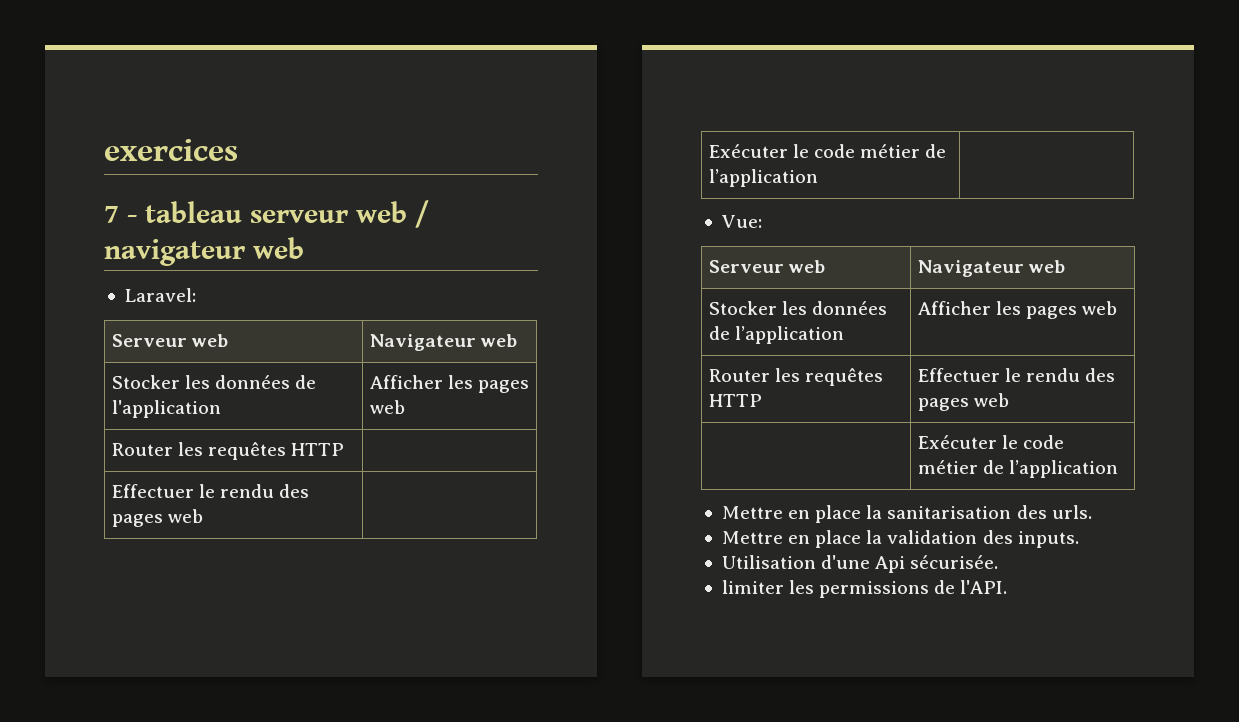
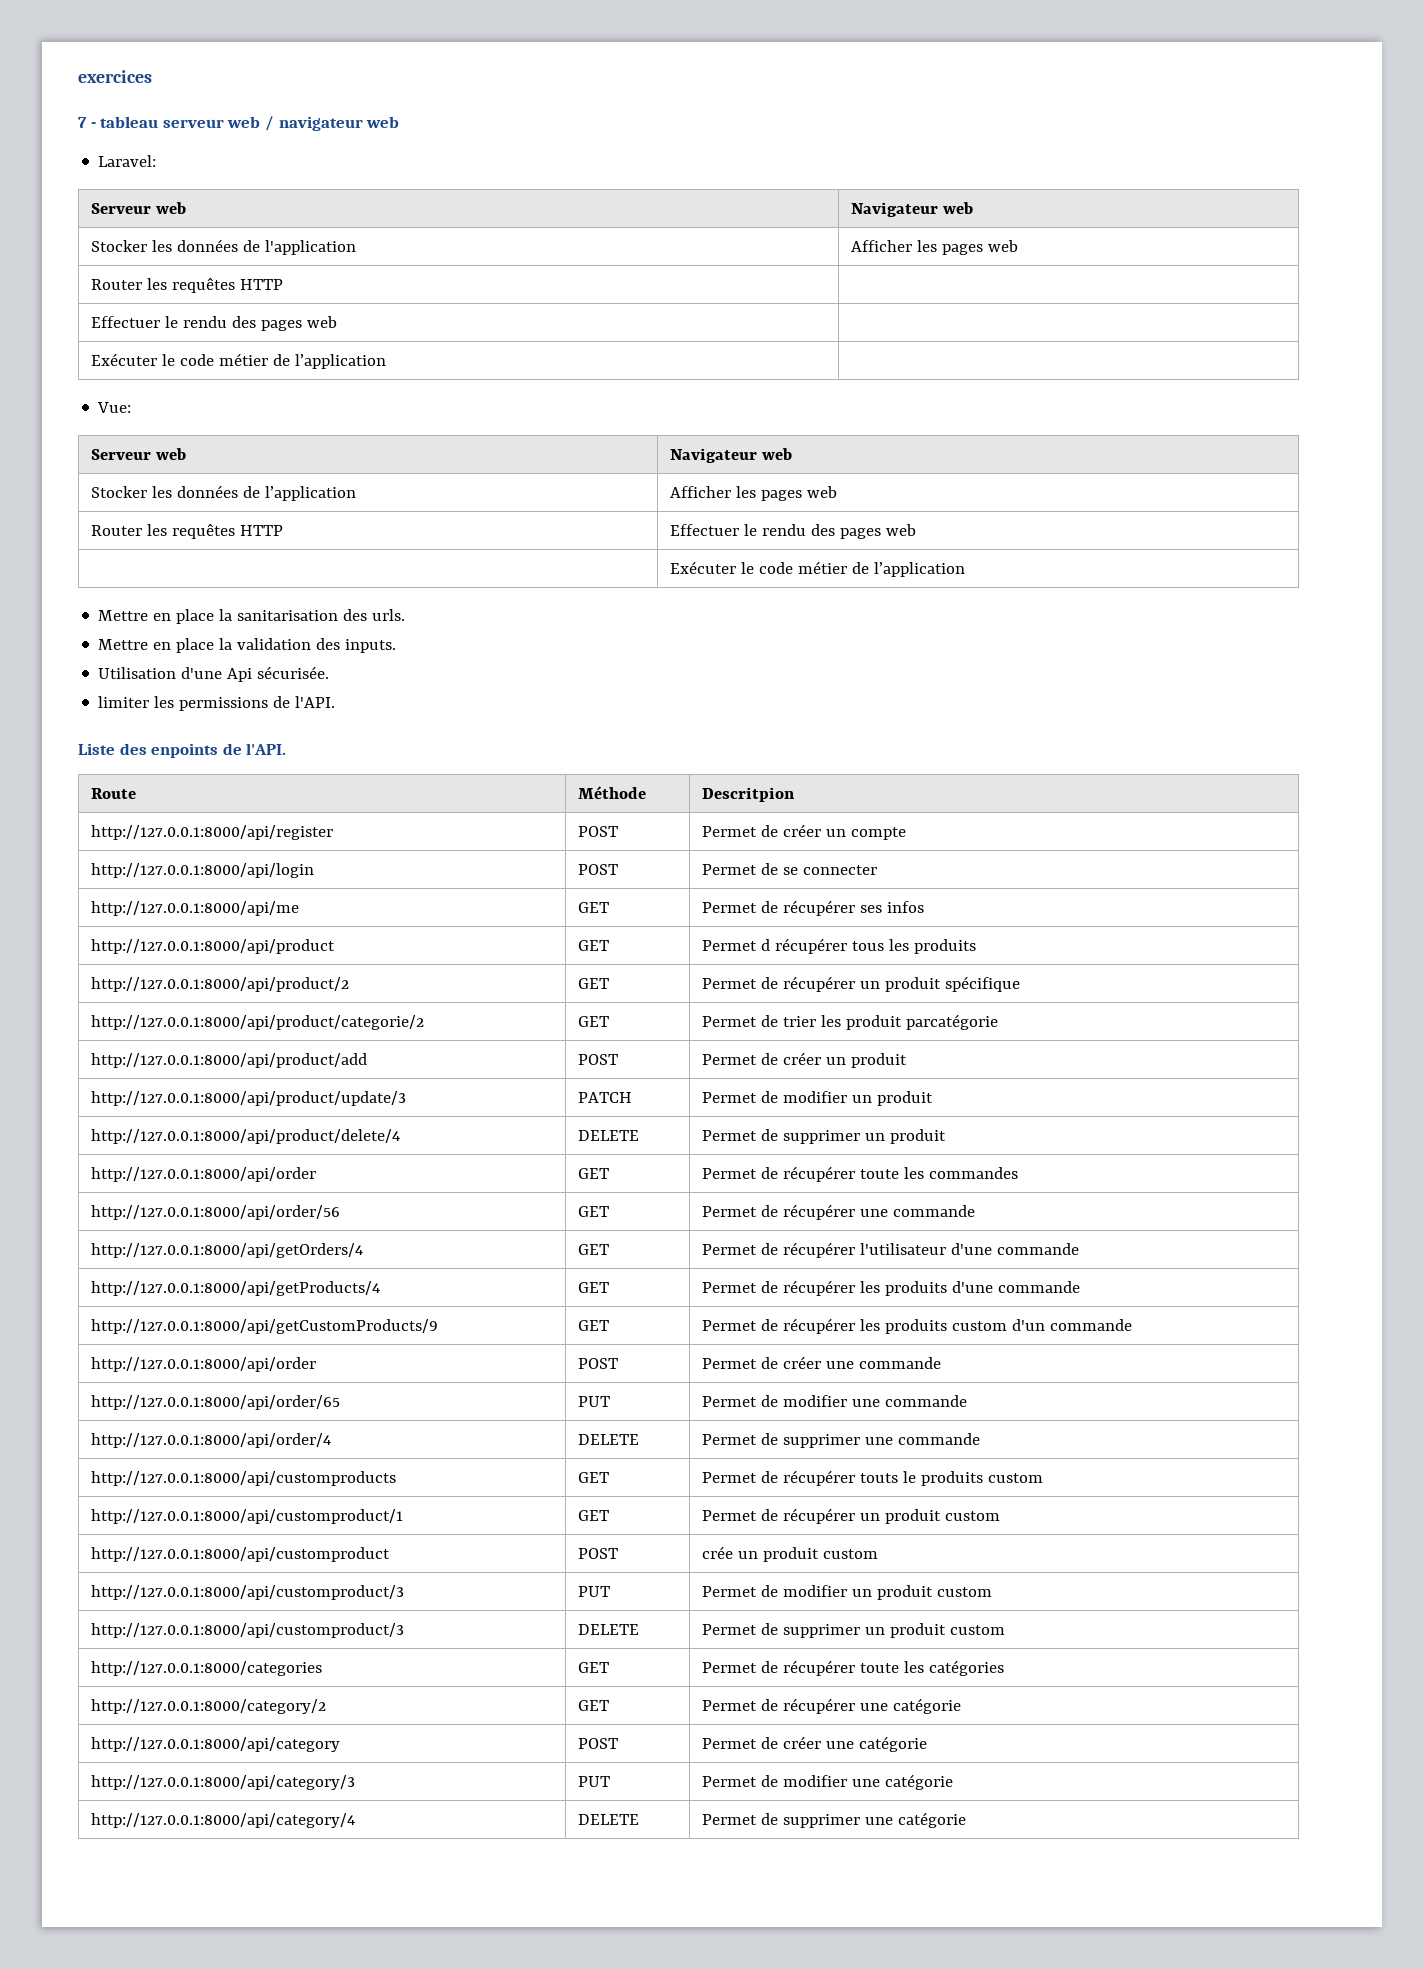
+ Liste des enpoints de l'API.
+ Route | Méthode | Descritpion
+ http://127.0.0.1:8000/api/register | POST | Permet de créer un compte
+ http://127.0.0.1:8000/api/login | POST | Permet de se connecter
+ http://127.0.0.1:8000/api/me | GET | Permet de récupérer ses infos
+ http://127.0.0.1:8000/api/product | GET | Permet d récupérer tous les produits
+ http://127.0.0.1:8000/api/product/2 | GET | Permet de récupérer un produit spécifique
+ http://127.0.0.1:8000/api/product/categorie/2 | GET | Permet de trier les produit parcatégorie
+ http://127.0.0.1:8000/api/product/add | POST | Permet de créer un produit
+ http://127.0.0.1:8000/api/product/update/3 | PATCH | Permet de modifier un produit
+ http://127.0.0.1:8000/api/product/delete/4 | DELETE | Permet de supprimer un produit
+ http://127.0.0.1:8000/api/order | GET | Permet de récupérer toute les commandes
+ http://127.0.0.1:8000/api/order/56 | GET | Permet de récupérer une commande
+ http://127.0.0.1:8000/api/getOrders/4 | GET | Permet de récupérer l'utilisateur d'une commande
+ http://127.0.0.1:8000/api/getProducts/4 | GET | Permet de récupérer les produits d'une commande
+ http://127.0.0.1:8000/api/getCustomProducts/9 | GET | Permet de récupérer les produits custom d'un commande
+ http://127.0.0.1:8000/api/order | POST | Permet de créer une commande
+ http://127.0.0.1:8000/api/order/65 | PUT | Permet de modifier une commande
+ http://127.0.0.1:8000/api/order/4 | DELETE | Permet de supprimer une commande
+ http://127.0.0.1:8000/api/customproducts | GET | Permet de récupérer touts le produits custom
+ http://127.0.0.1:8000/api/customproduct/1 | GET | Permet de récupérer un produit custom
+ http://127.0.0.1:8000/api/customproduct | POST | crée un produit custom
+ http://127.0.0.1:8000/api/customproduct/3 | PUT | Permet de modifier un produit custom
+ http://127.0.0.1:8000/api/customproduct/3 | DELETE | Permet de supprimer un produit custom
+ http://127.0.0.1:8000/categories | GET | Permet de récupérer toute les catégories
+ http://127.0.0.1:8000/category/2 | GET | Permet de récupérer une catégorie
+ http://127.0.0.1:8000/api/category | POST | Permet de créer une catégorie
+ http://127.0.0.1:8000/api/category/3 | PUT | Permet de modifier une catégorie
+ http://127.0.0.1:8000/api/category/4 | DELETE | Permet de supprimer une catégorie

